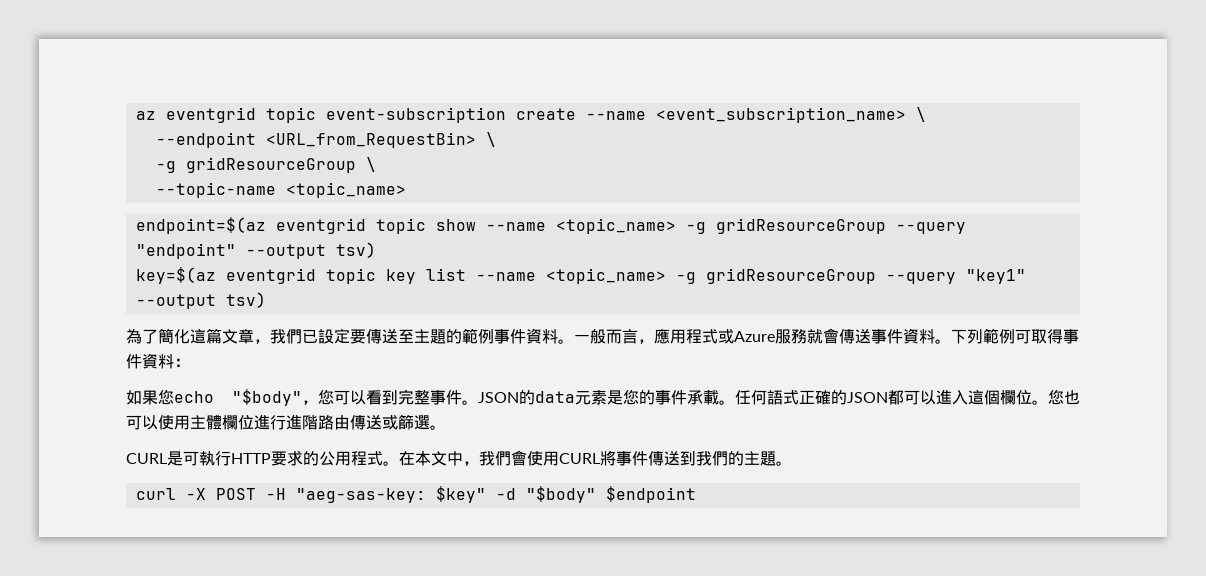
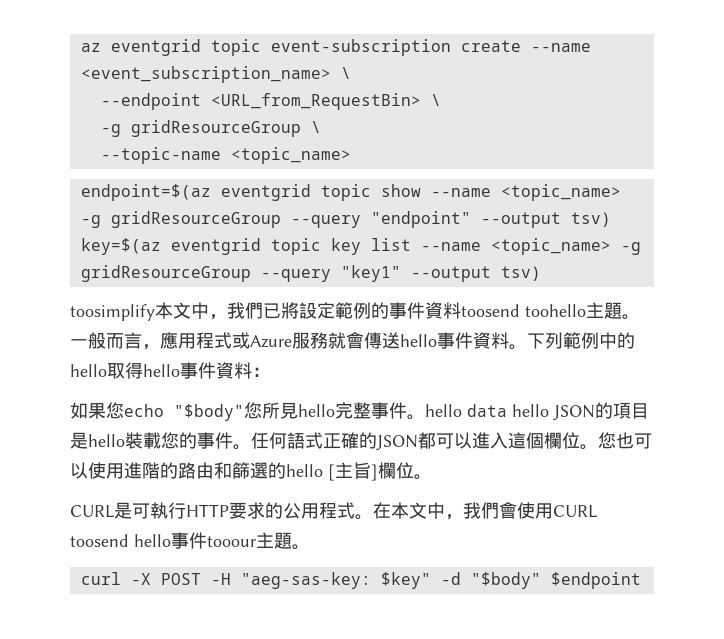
- 為了簡化這篇文章，我們已設定要傳送至主題的範例事件資料。
+ toosimplify本文中，我們已將設定範例的事件資料toosend toohello主題。
- 一般而言，應用程式或Azure服務就會傳送事件資料。
+ 一般而言，應用程式或Azure服務就會傳送hello事件資料。
- 下列範例可取得事件資料：
+ 下列範例中的hello取得hello事件資料：
- 如果您echo "$body"，您可以看到完整事件。JSON的data元素是您的事件承載。
+ 如果您echo "$body"您所見hello完整事件。hello data hello JSON的項目是hello裝載您的事件。
- 您也可以使用主體欄位進行進階路由傳送或篩選。
+ 您也可以使用進階的路由和篩選的hello [主旨]欄位。
- 在本文中，我們會使用CURL將事件傳送到我們的主題。
+ 在本文中，我們會使用CURL toosend hello事件tooour主題。

